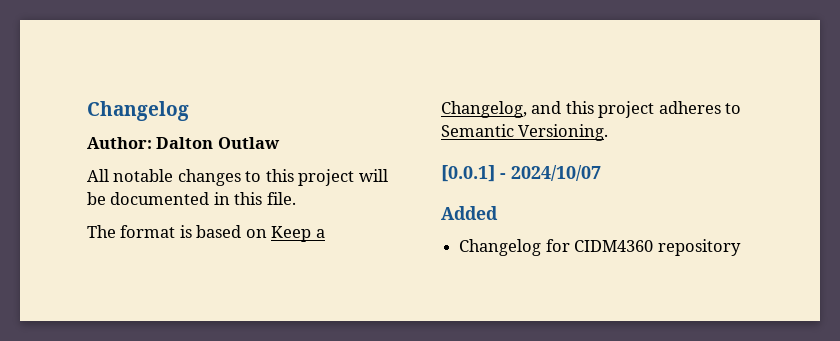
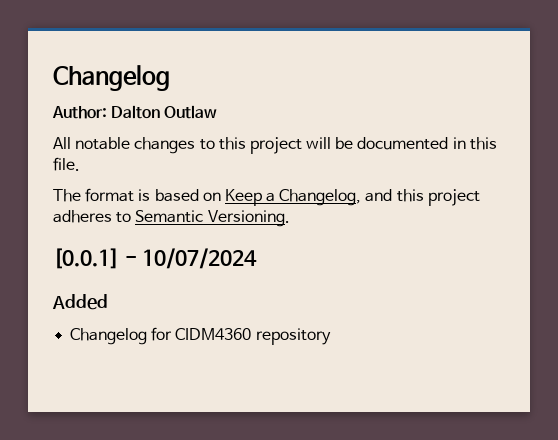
- [0.0.1] - 2024/10/07
+ [0.0.1] - 10/07/2024

